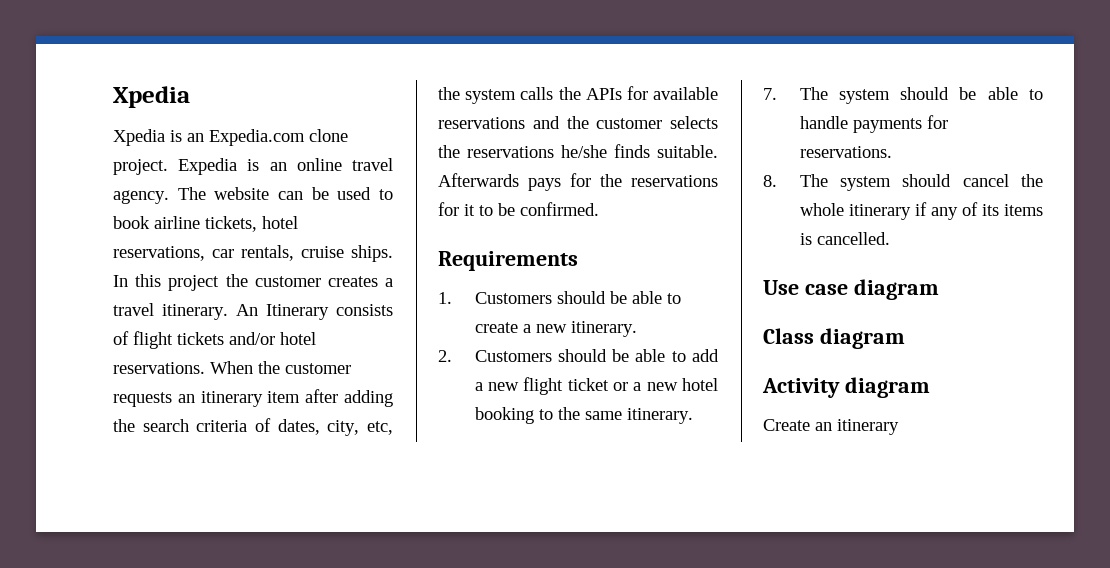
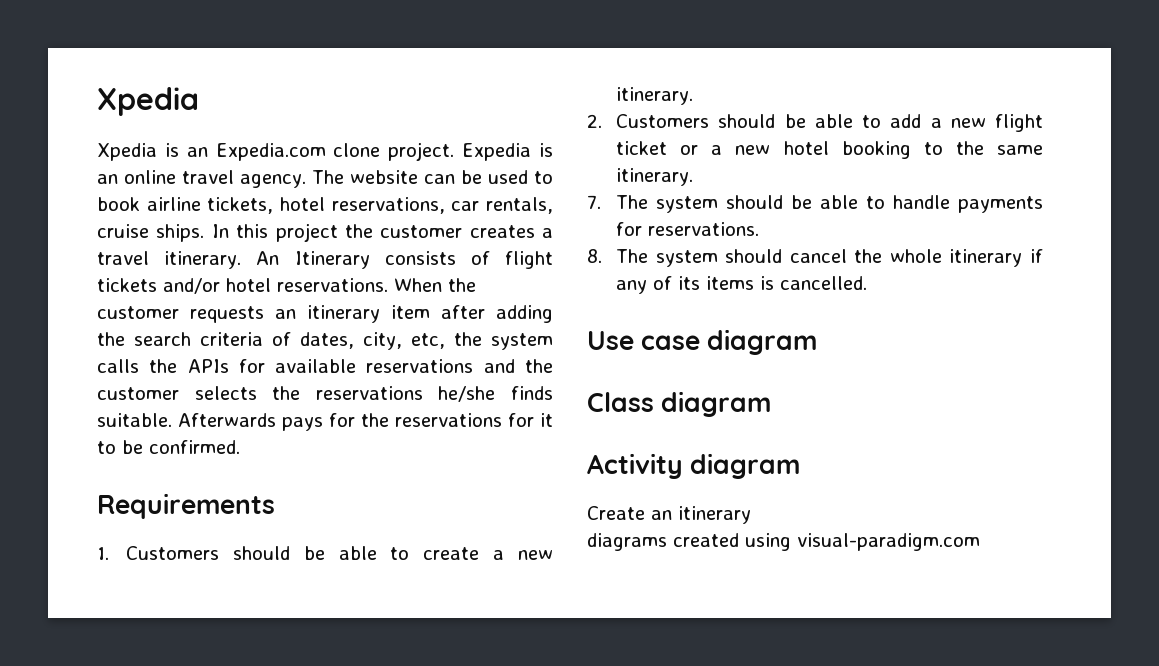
+ diagrams created using visual-paradigm.com

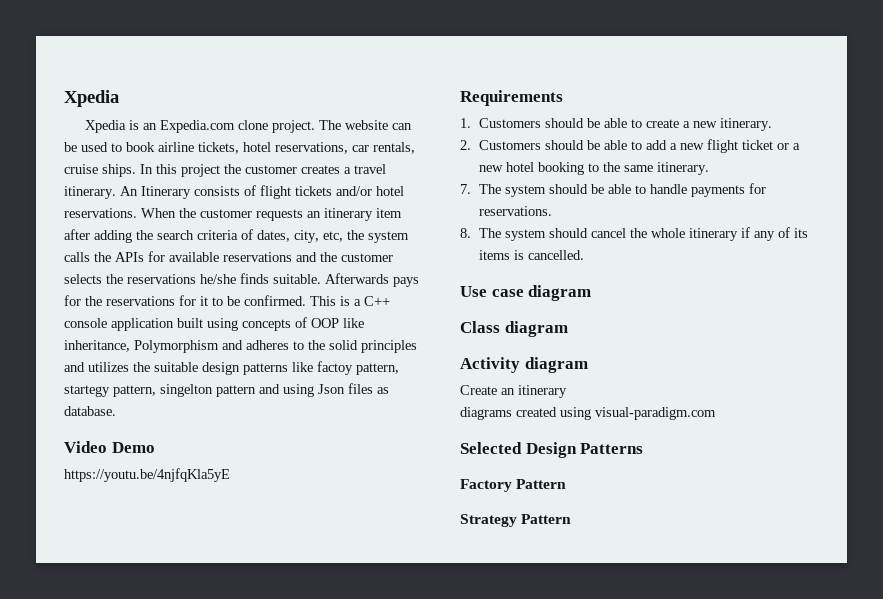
- Expedia is an online travel agency.
+ This is a C++ console application built using concepts of OOP like inheritance, Polymorphism and adheres to the solid principles and utilizes the suitable design patterns like factoy pattern, startegy pattern, singelton pattern and using Json files as database.
+ Video Demo
+ https://youtu.be/4njfqKla5yE
+ Selected Design Patterns
+ Factory Pattern
+ Strategy Pattern

